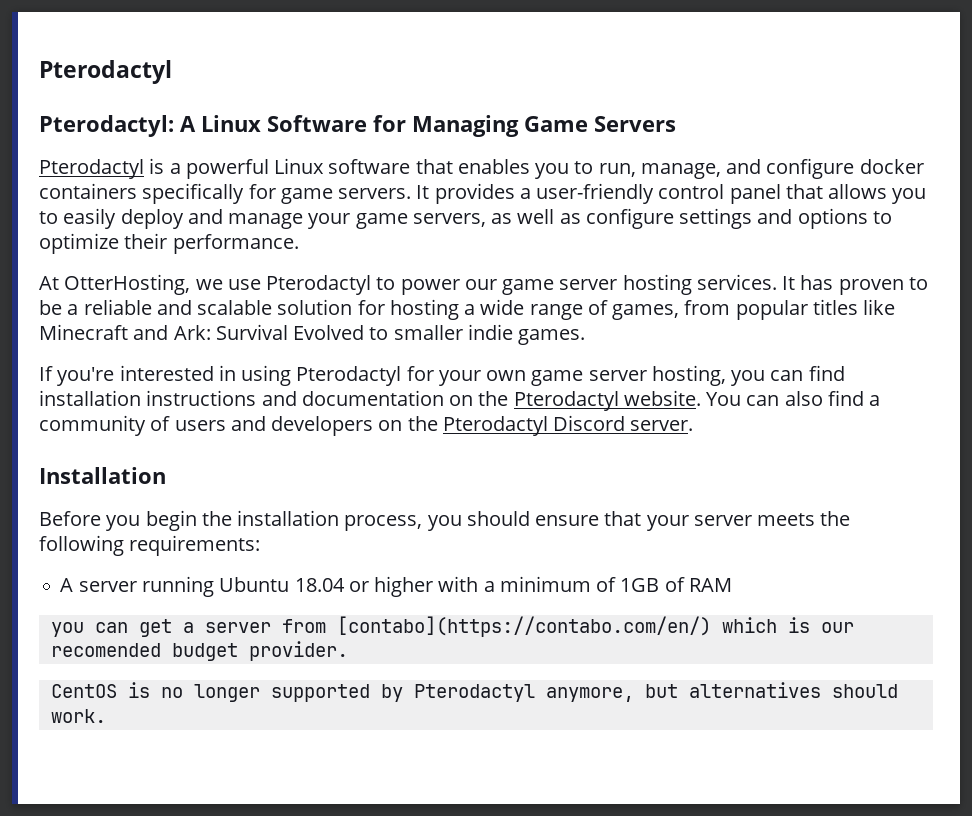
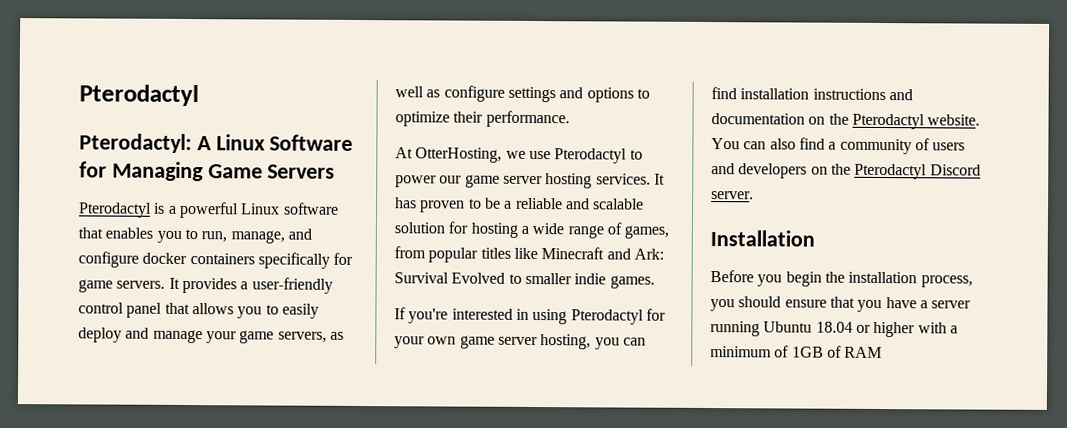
- Before you begin the installation process, you should ensure that your server meets the following requirements:
- A server running Ubuntu 18.04 or higher with a minimum of 1GB of RAM
+ Before you begin the installation process, you should ensure that you have a server running Ubuntu 18.04 or higher with a minimum of 1GB of RAM
- you can get a server from [contabo](https://contabo.com/en/) which is our recomended budget provider.
- CentOS is no longer supported by Pterodactyl anymore, but alternatives should work.

